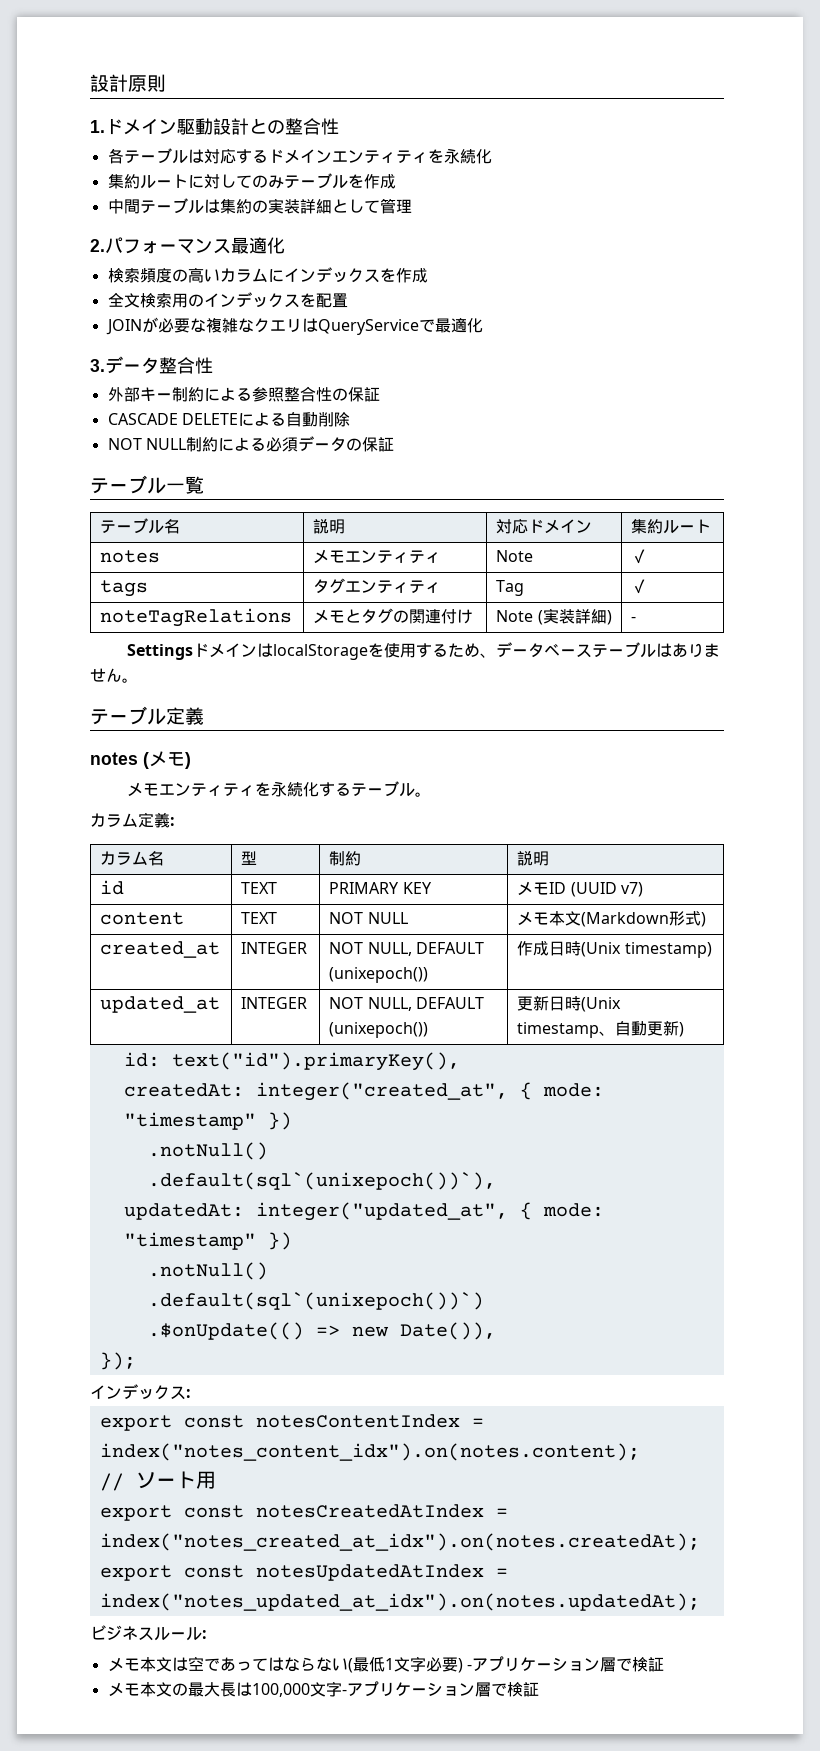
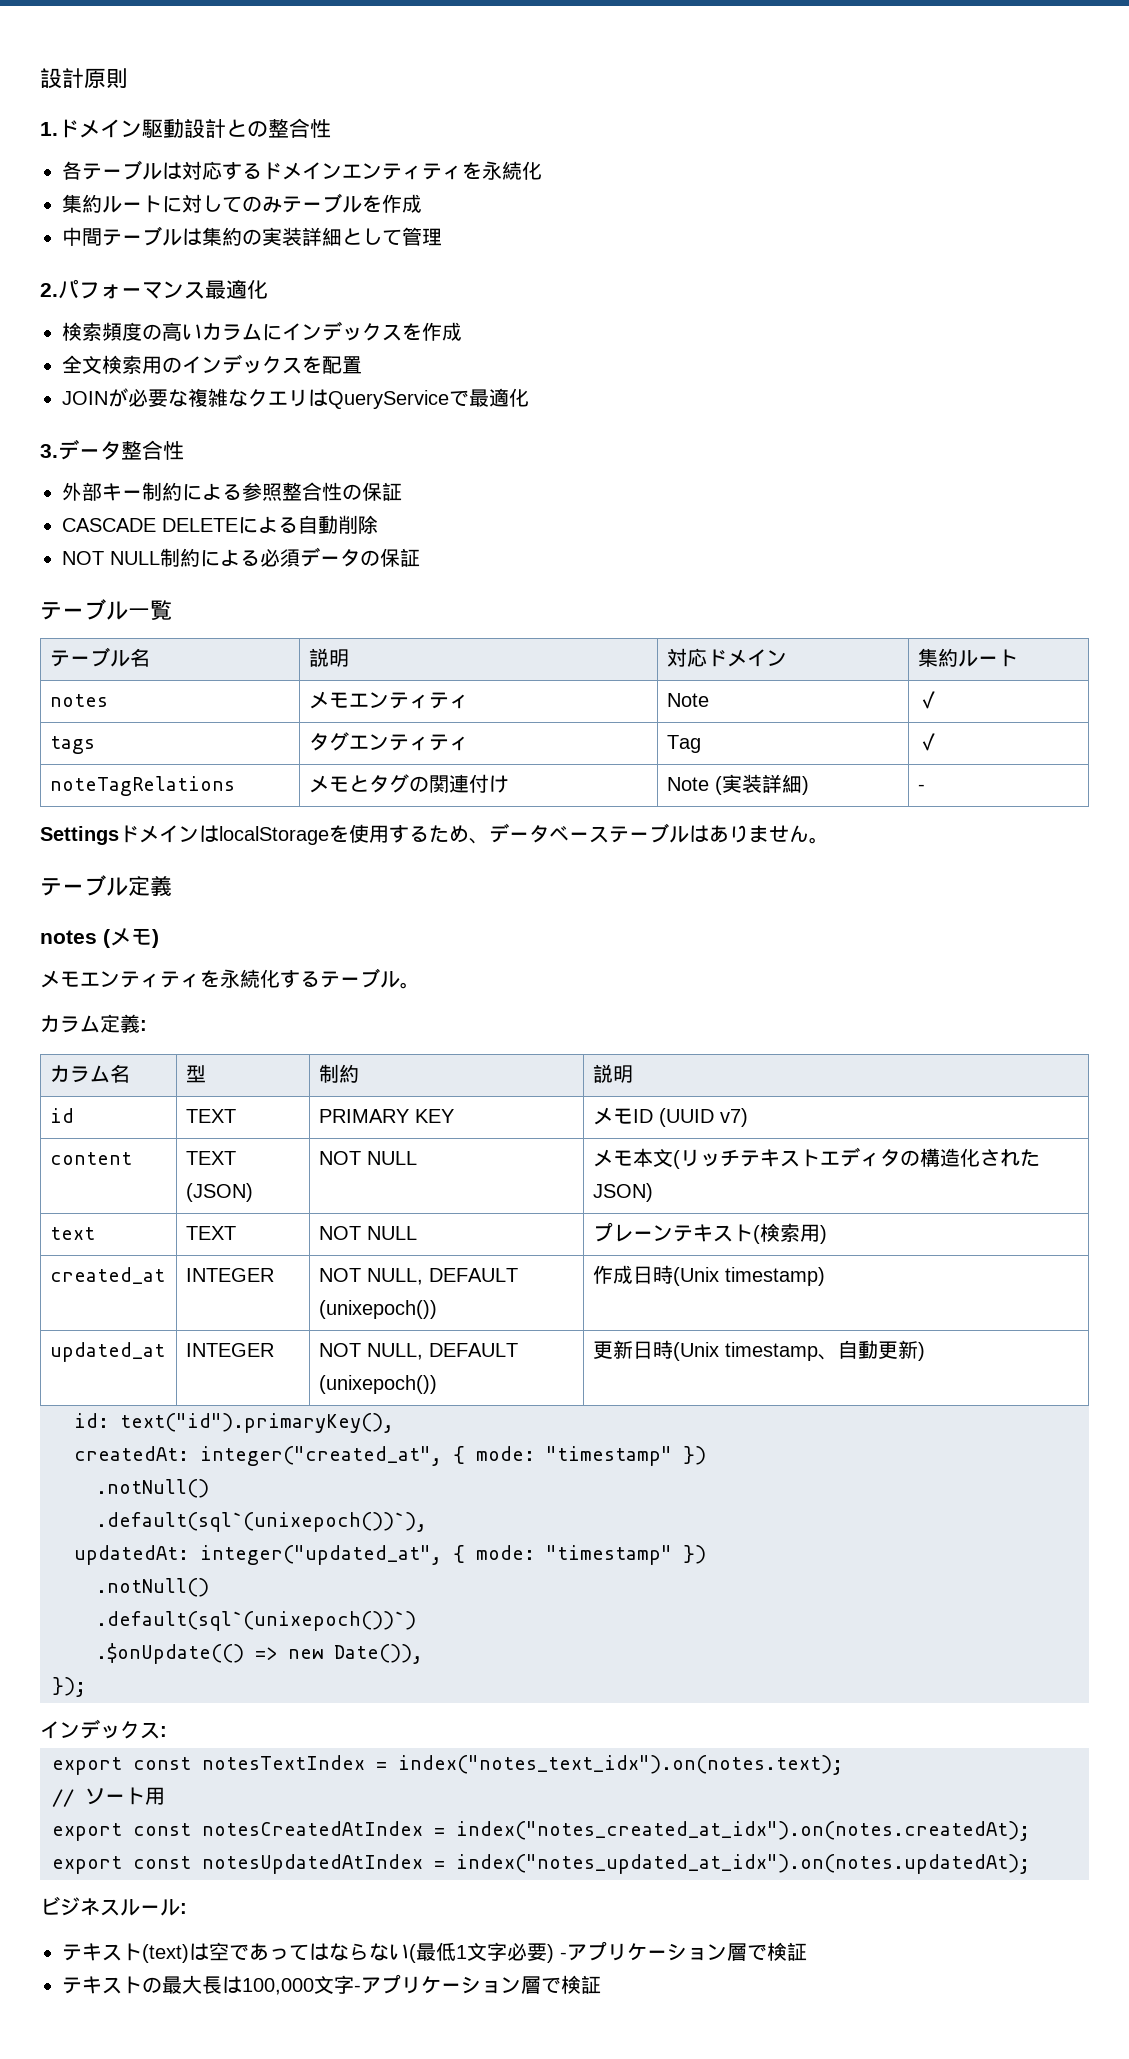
- content | TEXT | NOT NULL | メモ本文(Markdown形式)
+ content | TEXT (JSON) | NOT NULL | メモ本文(リッチテキストエディタの構造化されたJSON)
+ text | TEXT | NOT NULL | プレーンテキスト(検索用)
- export const notesContentIndex = index("notes_content_idx").on(notes.content);
+ export const notesTextIndex = index("notes_text_idx").on(notes.text);
- メモ本文は空であってはならない(最低1文字必要) -アプリケーション層で検証
+ テキスト(text)は空であってはならない(最低1文字必要) -アプリケーション層で検証
- メモ本文の最大長は100,000文字-アプリケーション層で検証
+ テキストの最大長は100,000文字-アプリケーション層で検証

